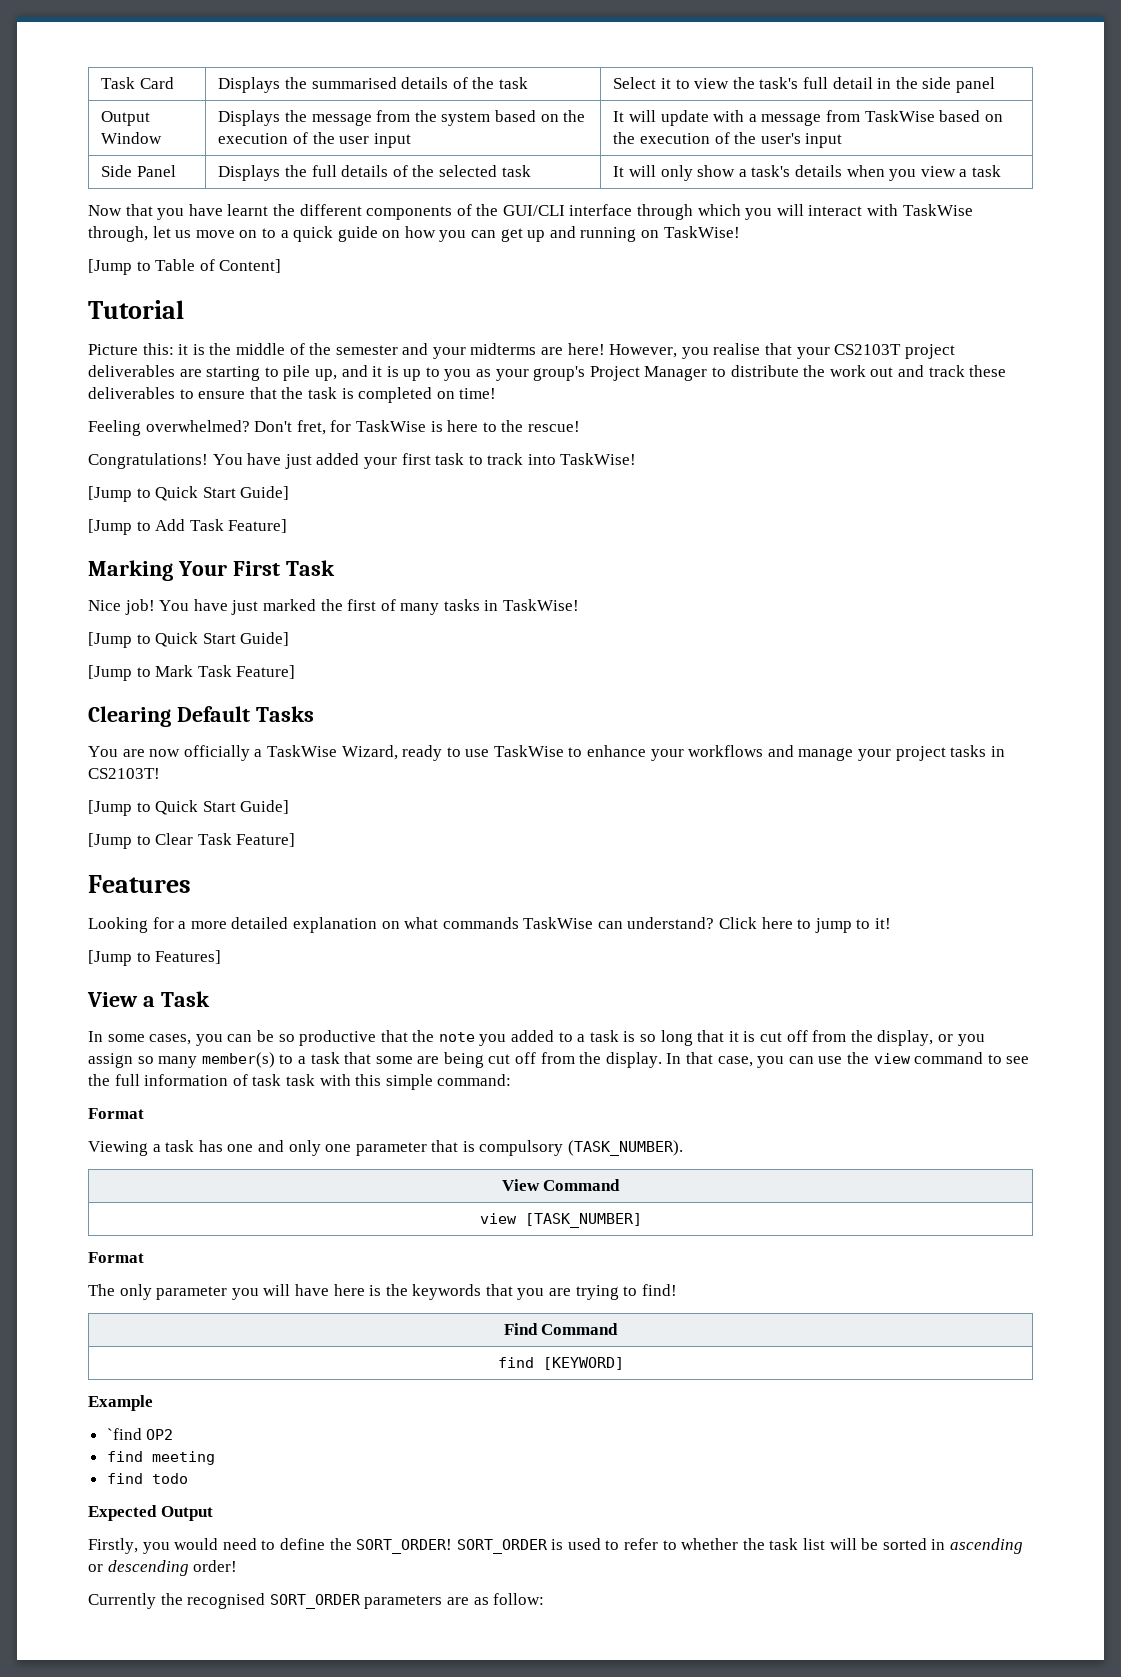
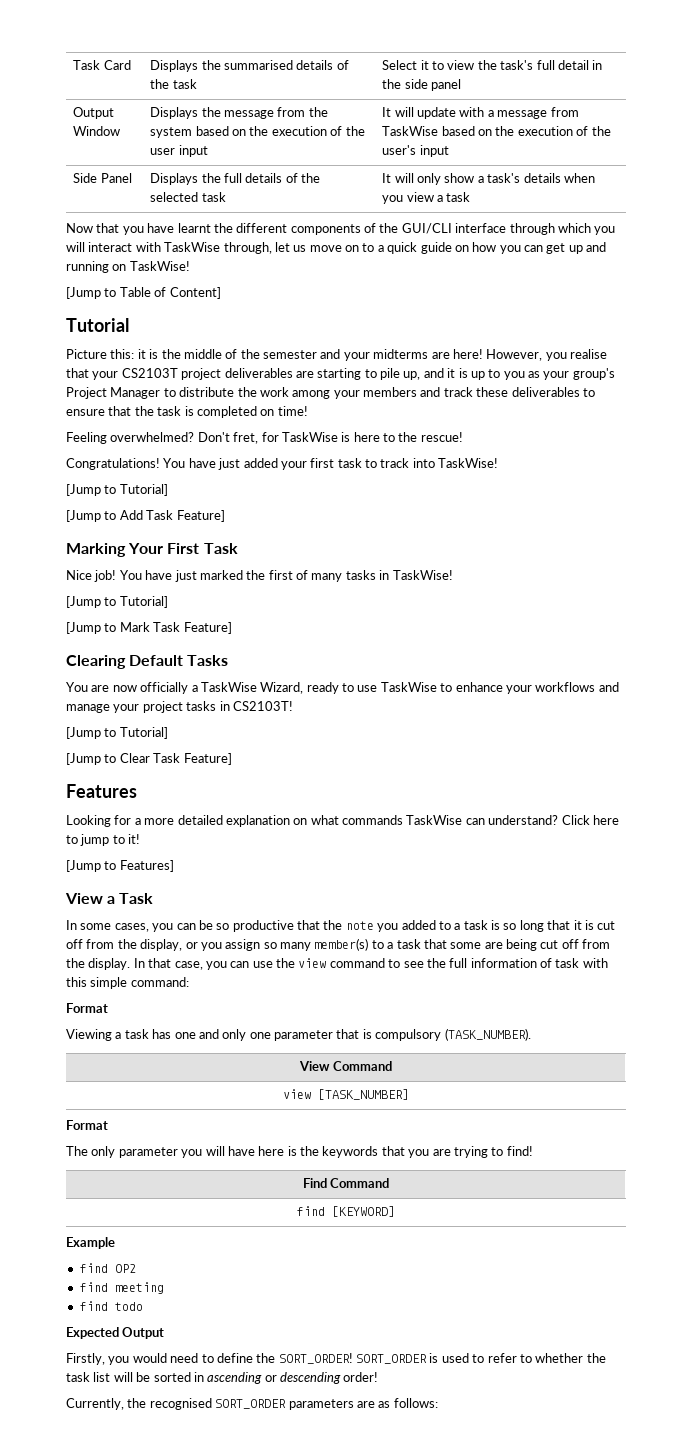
- However, you realise that your CS2103T project deliverables are starting to pile up, and it is up to you as your group's Project Manager to distribute the work out and track these deliverables to ensure that the task is completed on time!
+ However, you realise that your CS2103T project deliverables are starting to pile up, and it is up to you as your group's Project Manager to distribute the work among your members and track these deliverables to ensure that the task is completed on time!
  You have just added your first task to track into TaskWise!
- [Jump to Quick Start Guide]
+ [Jump to Tutorial]
  You have just marked the first of many tasks in TaskWise!
- [Jump to Quick Start Guide]
+ [Jump to Tutorial]
  You are now officially a TaskWise Wizard, ready to use TaskWise to enhance your workflows and manage your project tasks in CS2103T!
- [Jump to Quick Start Guide]
+ [Jump to Tutorial]
- In that case, you can use the view command to see the full information of task task with this simple command:
+ In that case, you can use the view command to see the full information of task with this simple command:
- `find OP2
+ find OP2
- Currently the recognised SORT_ORDER parameters are as follow:
+ Currently, the recognised SORT_ORDER parameters are as follows:

